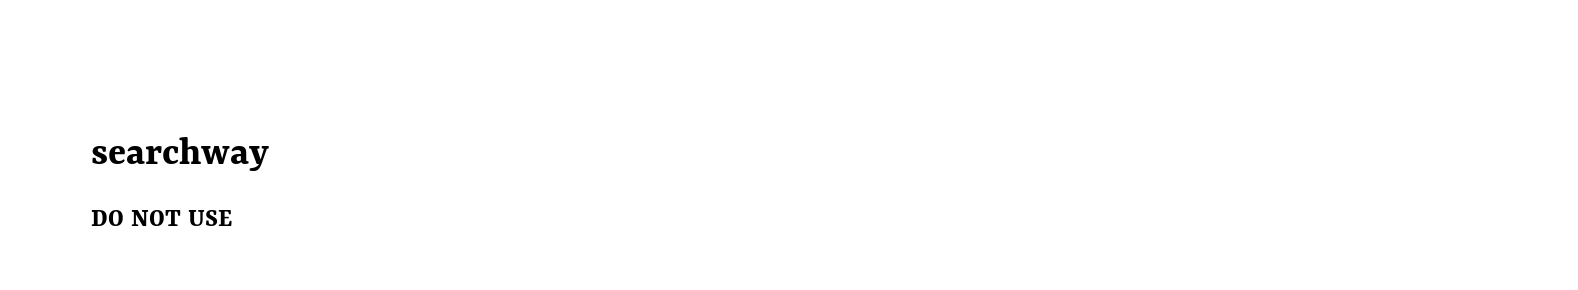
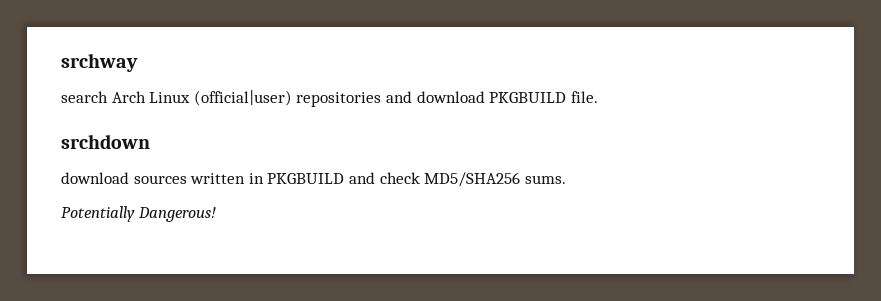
- searchway
- DO NOT USE
+ srchway
+ search Arch Linux (official|user) repositories and download PKGBUILD file.
+ srchdown
+ download sources written in PKGBUILD and check MD5/SHA256 sums.
+ Potentially Dangerous!

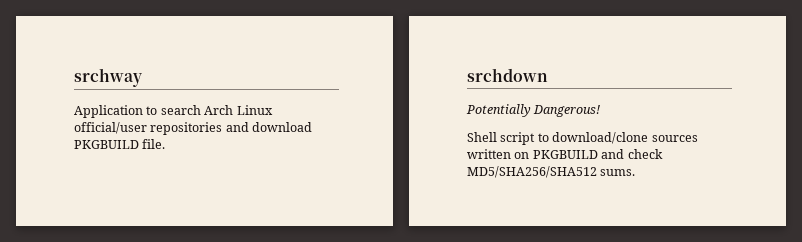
- search Arch Linux (official|user) repositories and download PKGBUILD file.
+ Application to search Arch Linux official/user repositories and download PKGBUILD file.
- download sources written in PKGBUILD and check MD5/SHA256 sums.
+ Potentially Dangerous!
+ Shell script to download/clone sources written on PKGBUILD and check MD5/SHA256/SHA512 sums.
- Potentially Dangerous!

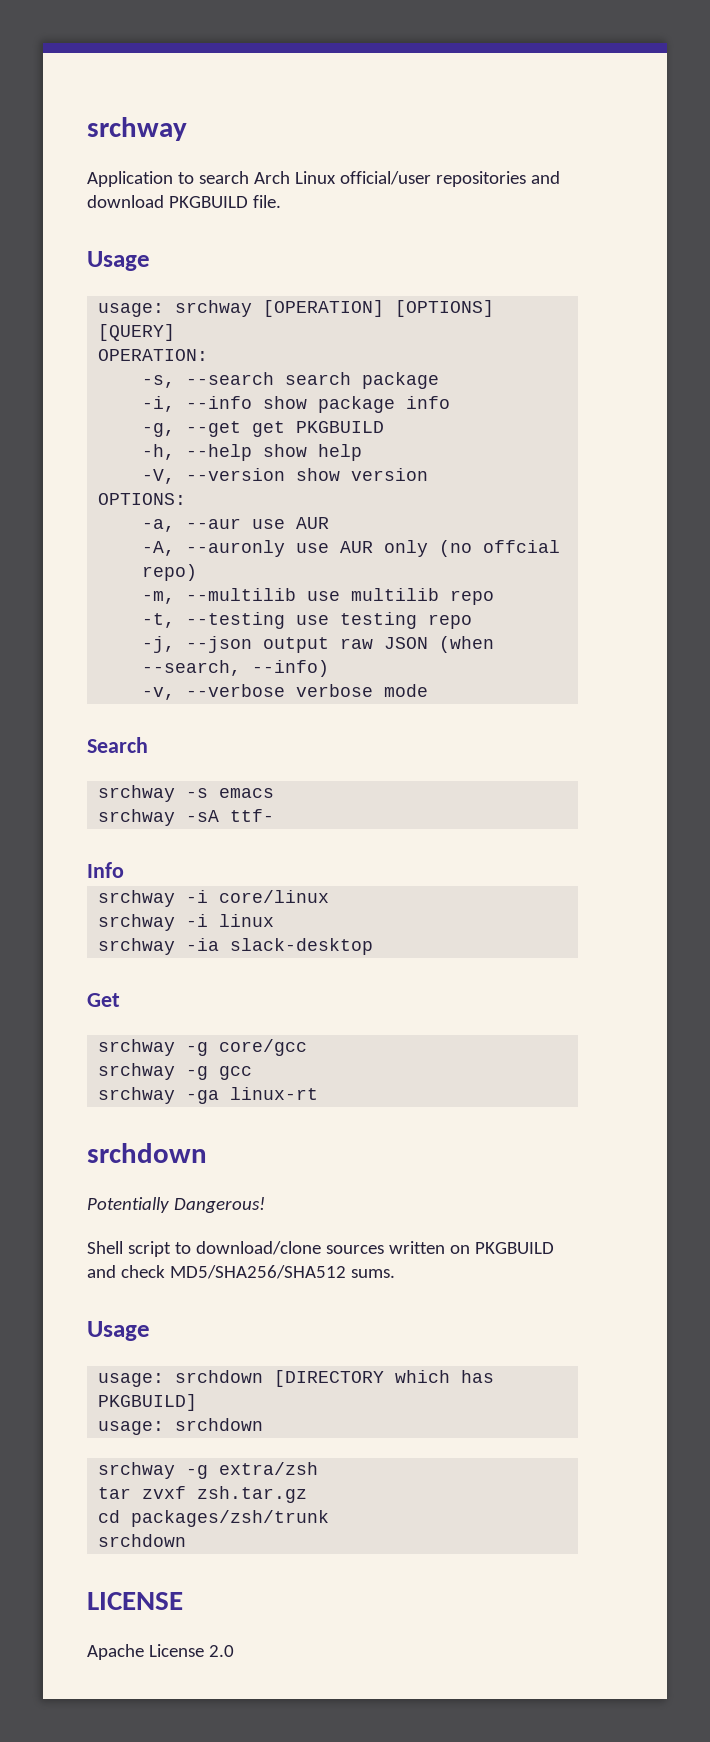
  Application to search Arch Linux official/user repositories and download PKGBUILD file.
+ Usage
+ usage: srchway [OPERATION] [OPTIONS] [QUERY]
+ OPERATION:
+ -s, --search search package
+ -i, --info show package info
+ -g, --get get PKGBUILD
+ -h, --help show help
+ -V, --version show version
+ OPTIONS:
+ -a, --aur use AUR
+ -A, --auronly use AUR only (no offcial repo)
+ -m, --multilib use multilib repo
+ -t, --testing use testing repo
+ -j, --json output raw JSON (when --search, --info)
+ -v, --verbose verbose mode
+ Search
+ srchway -s emacs
+ srchway -sA ttf-
+ Info
+ srchway -i core/linux
+ srchway -i linux
+ srchway -ia slack-desktop
+ Get
+ srchway -g core/gcc
+ srchway -g gcc
+ srchway -ga linux-rt
  Shell script to download/clone sources written on PKGBUILD and check MD5/SHA256/SHA512 sums.
+ Usage
+ usage: srchdown [DIRECTORY which has PKGBUILD]
+ usage: srchdown
+ srchway -g extra/zsh
+ tar zvxf zsh.tar.gz
+ cd packages/zsh/trunk
+ srchdown
+ LICENSE
+ Apache License 2.0

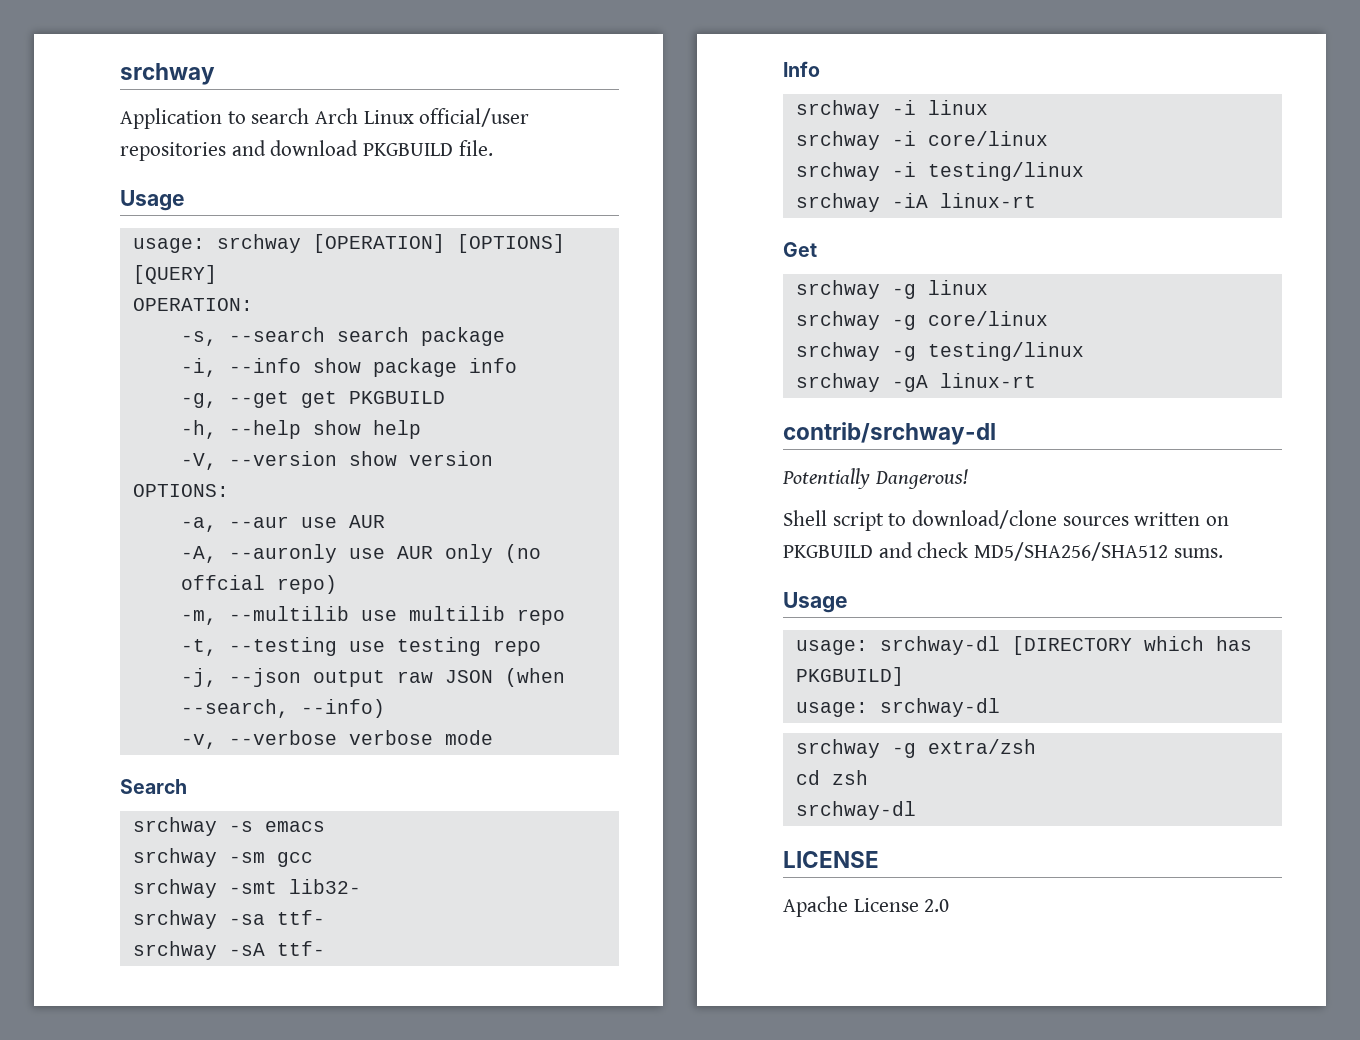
+ srchway -sm gcc
+ srchway -smt lib32-
+ srchway -sa ttf-
+ srchway -i linux
- srchway -i linux
- srchway -ia slack-desktop
+ srchway -i testing/linux
+ srchway -iA linux-rt
- srchway -g core/gcc
- srchway -g gcc
- srchway -ga linux-rt
- srchdown
+ srchway -g linux
+ srchway -g core/linux
+ srchway -g testing/linux
+ srchway -gA linux-rt
+ contrib/srchway-dl
- usage: srchdown [DIRECTORY which has PKGBUILD]
- usage: srchdown
+ usage: srchway-dl [DIRECTORY which has PKGBUILD]
+ usage: srchway-dl
- tar zvxf zsh.tar.gz
- cd packages/zsh/trunk
- srchdown
+ cd zsh
+ srchway-dl

